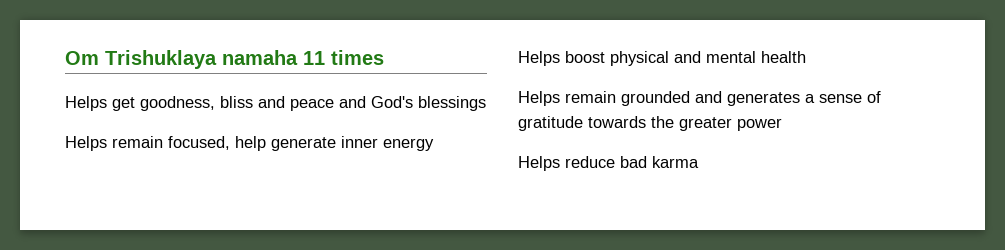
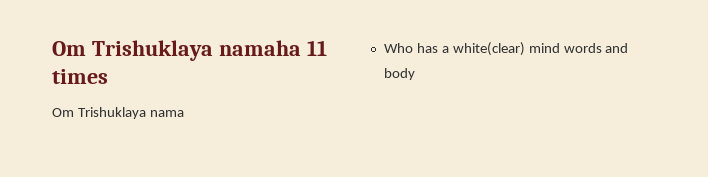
- Helps get goodness, bliss and peace and God's blessings
- Helps remain focused, help generate inner energy
- Helps boost physical and mental health
- Helps remain grounded and generates a sense of gratitude towards the greater power
- Helps reduce bad karma
+ Om Trishuklaya nama
+ Who has a white(clear) mind words and body

